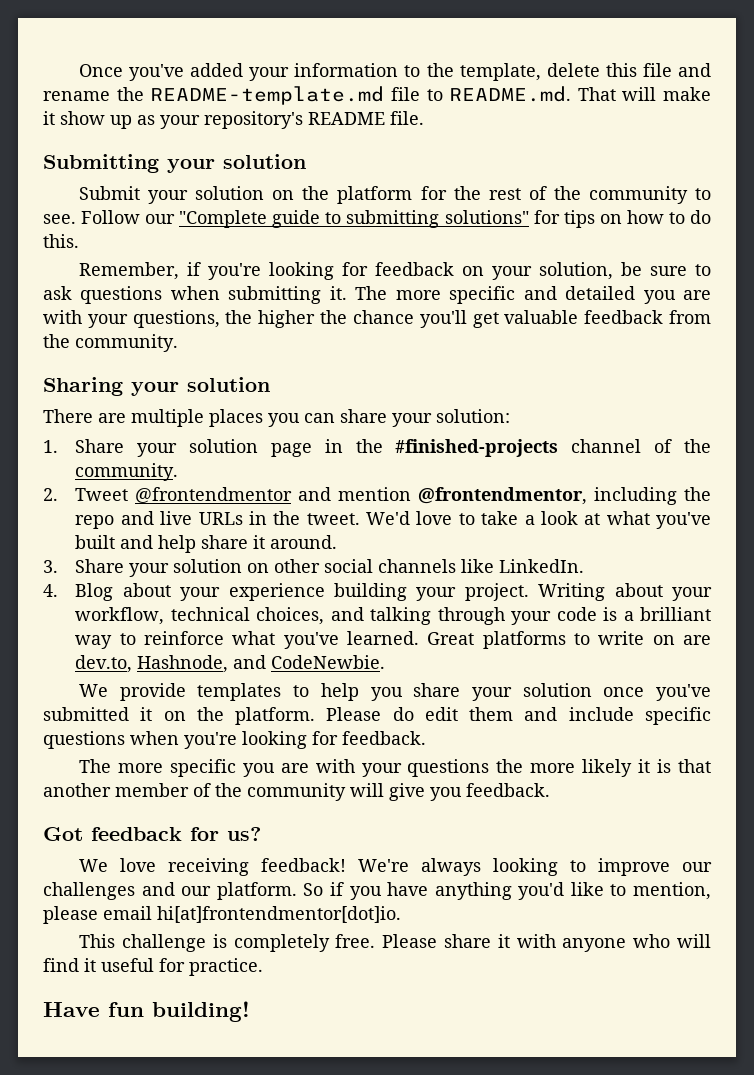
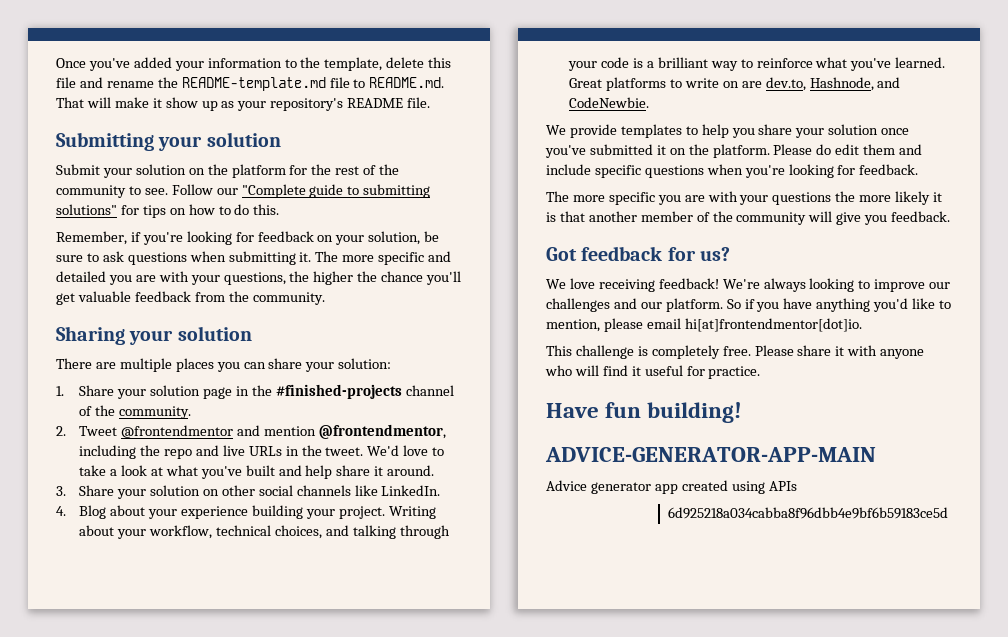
+ ADVICE-GENERATOR-APP-MAIN
+ Advice generator app created using APIs
+ 6d925218a034cabba8f96dbb4e9bf6b59183ce5d

